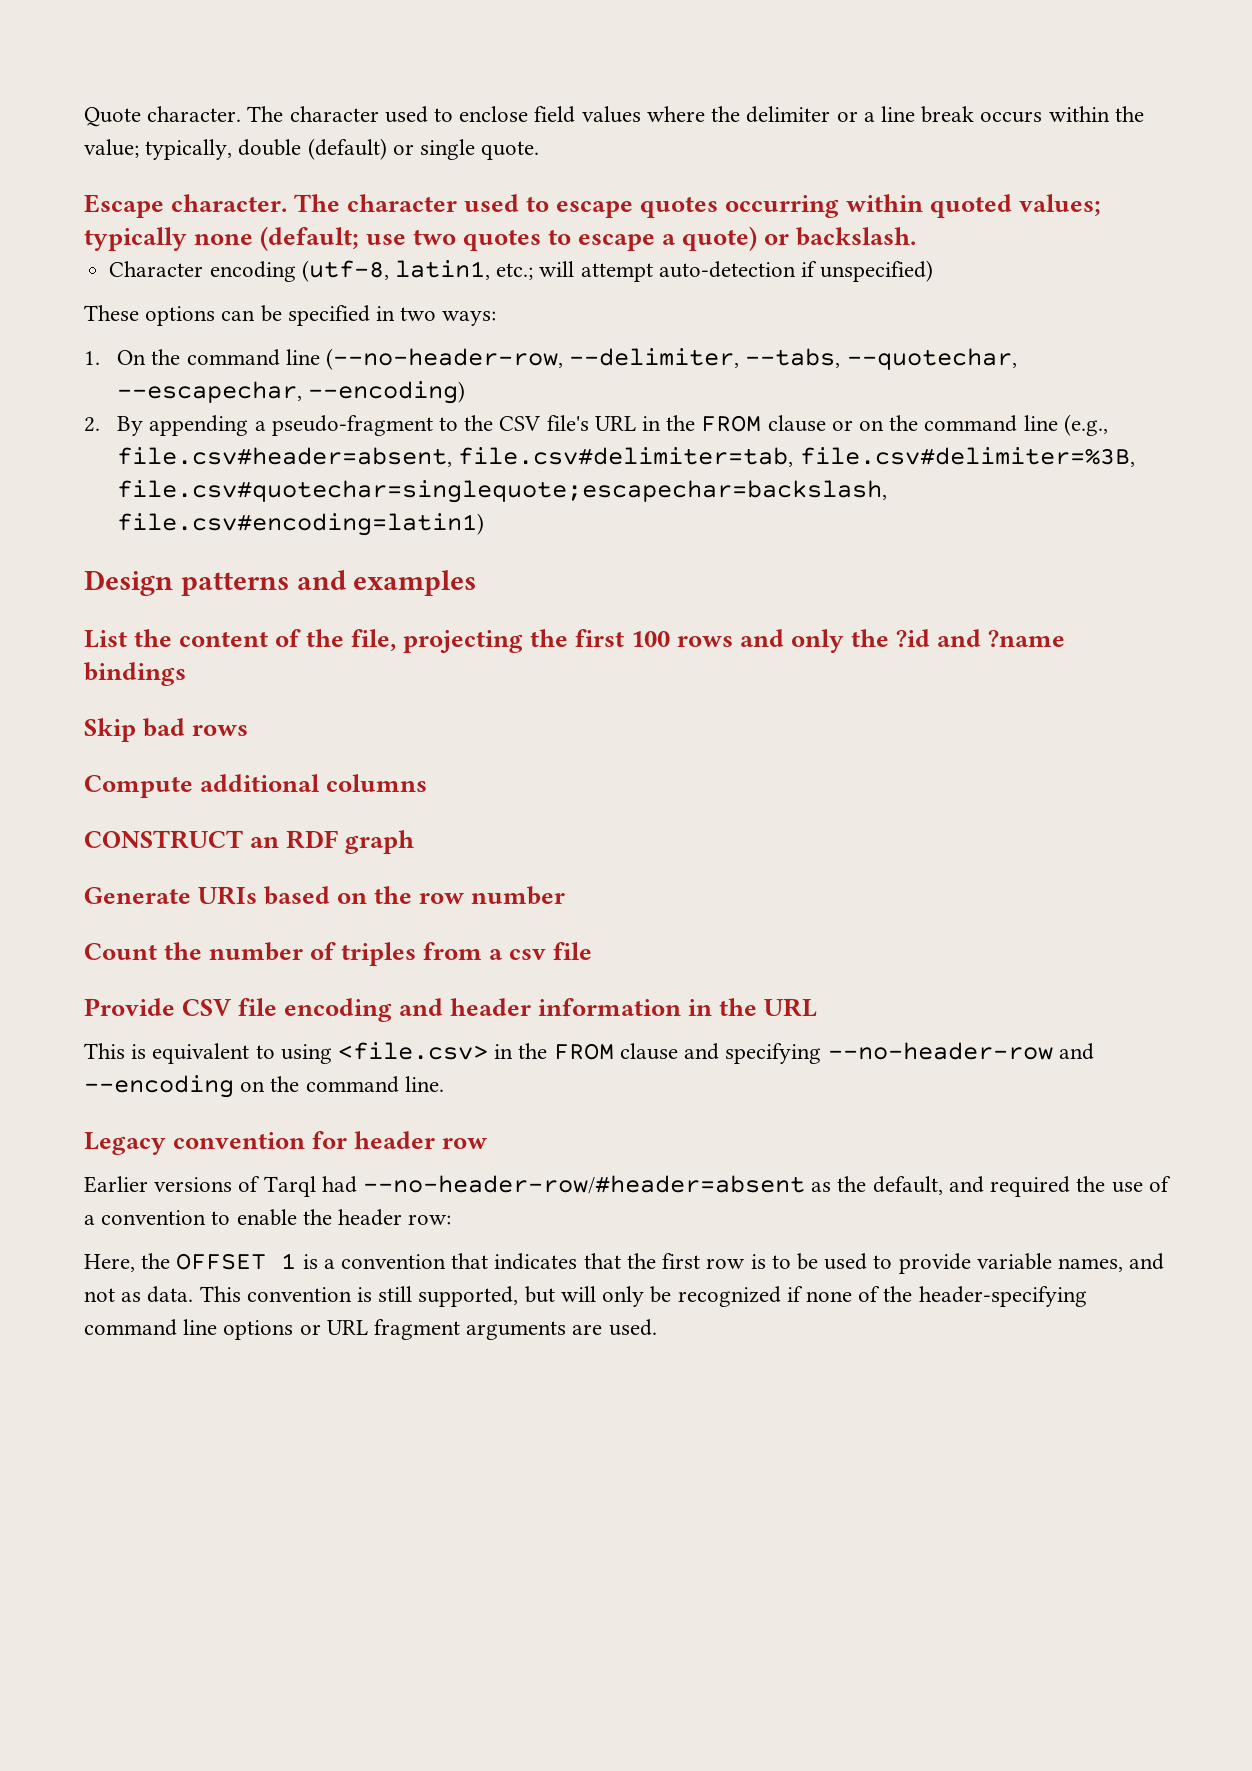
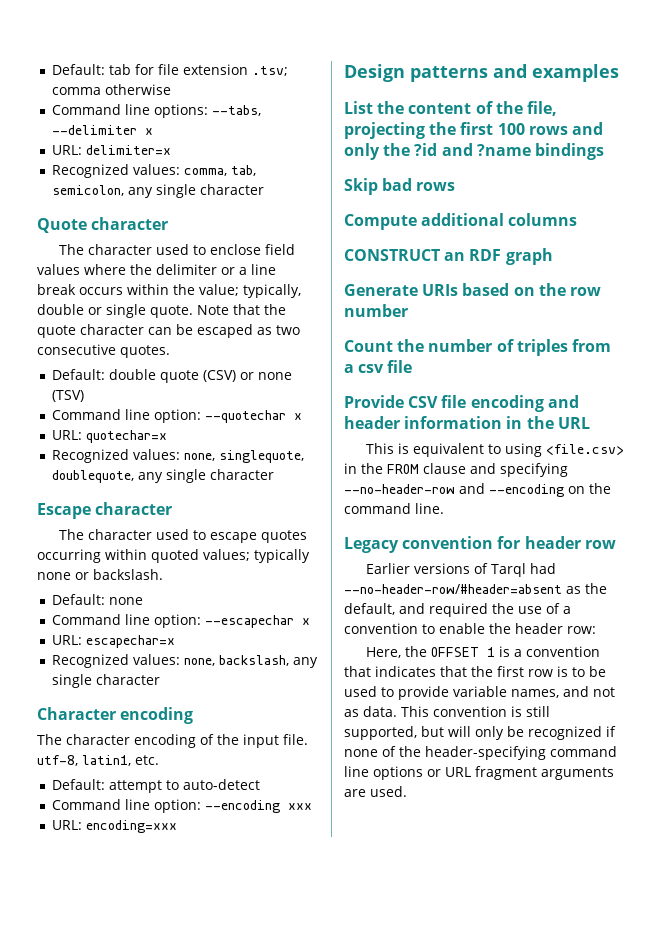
- Quote character. The character used to enclose field values where the delimiter or a line break occurs within the value; typically, double (default) or single quote.
+ Default: tab for file extension .tsv; comma otherwise
+ Command line options: --tabs, --delimiter x
+ URL: delimiter=x
+ Recognized values: comma, tab, semicolon, any single character
+ Quote character
+ The character used to enclose field values where the delimiter or a line break occurs within the value; typically, double or single quote. Note that the quote character can be escaped as two consecutive quotes.
+ Default: double quote (CSV) or none (TSV)
+ Command line option: --quotechar x
+ URL: quotechar=x
+ Recognized values: none, singlequote, doublequote, any single character
- Escape character. The character used to escape quotes occurring within quoted values; typically none (default; use two quotes to escape a quote) or backslash.
- Character encoding (utf-8, latin1, etc.; will attempt auto-detection if unspecified)
- These options can be specified in two ways:
- 1. On the command line (--no-header-row, --delimiter, --tabs, --quotechar, --escapechar, --encoding)
- 2. By appending a pseudo-fragment to the CSV file's URL in the FROM clause or on the command line (e.g., file.csv#header=absent, file.csv#delimiter=tab, file.csv#delimiter=%3B, file.csv#quotechar=singlequote;escapechar=backslash, file.csv#encoding=latin1)
+ Escape character
+ The character used to escape quotes occurring within quoted values; typically none or backslash.
+ Default: none
+ Command line option: --escapechar x
+ URL: escapechar=x
+ Recognized values: none, backslash, any single character
+ Character encoding
+ The character encoding of the input file. utf-8, latin1, etc.
+ Default: attempt to auto-detect
+ Command line option: --encoding xxx
+ URL: encoding=xxx

